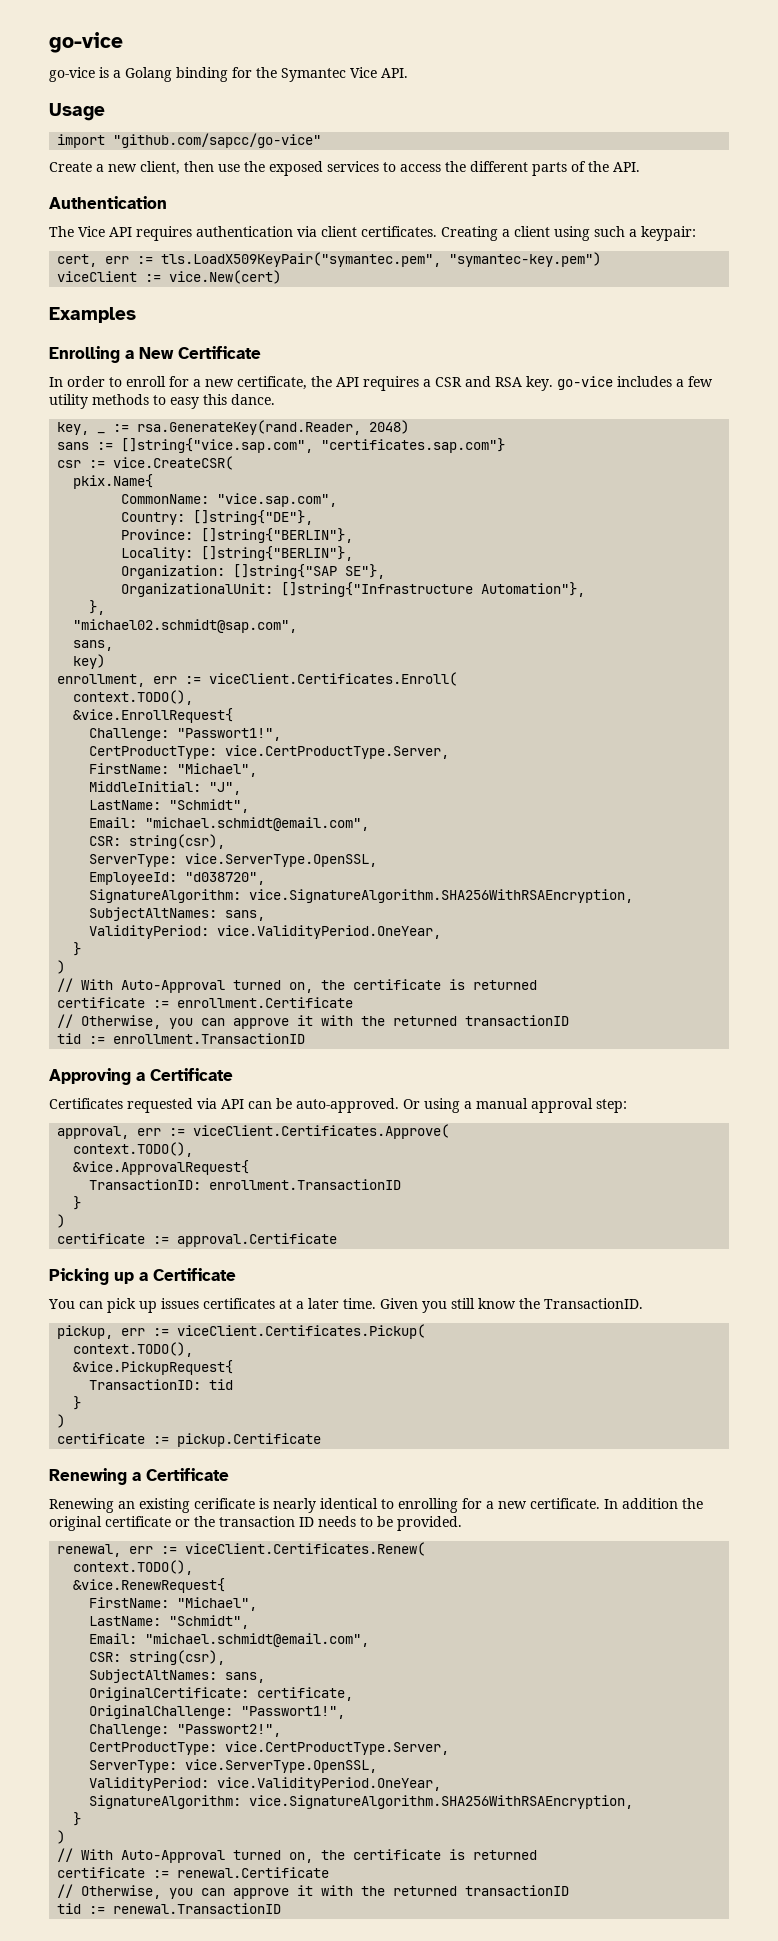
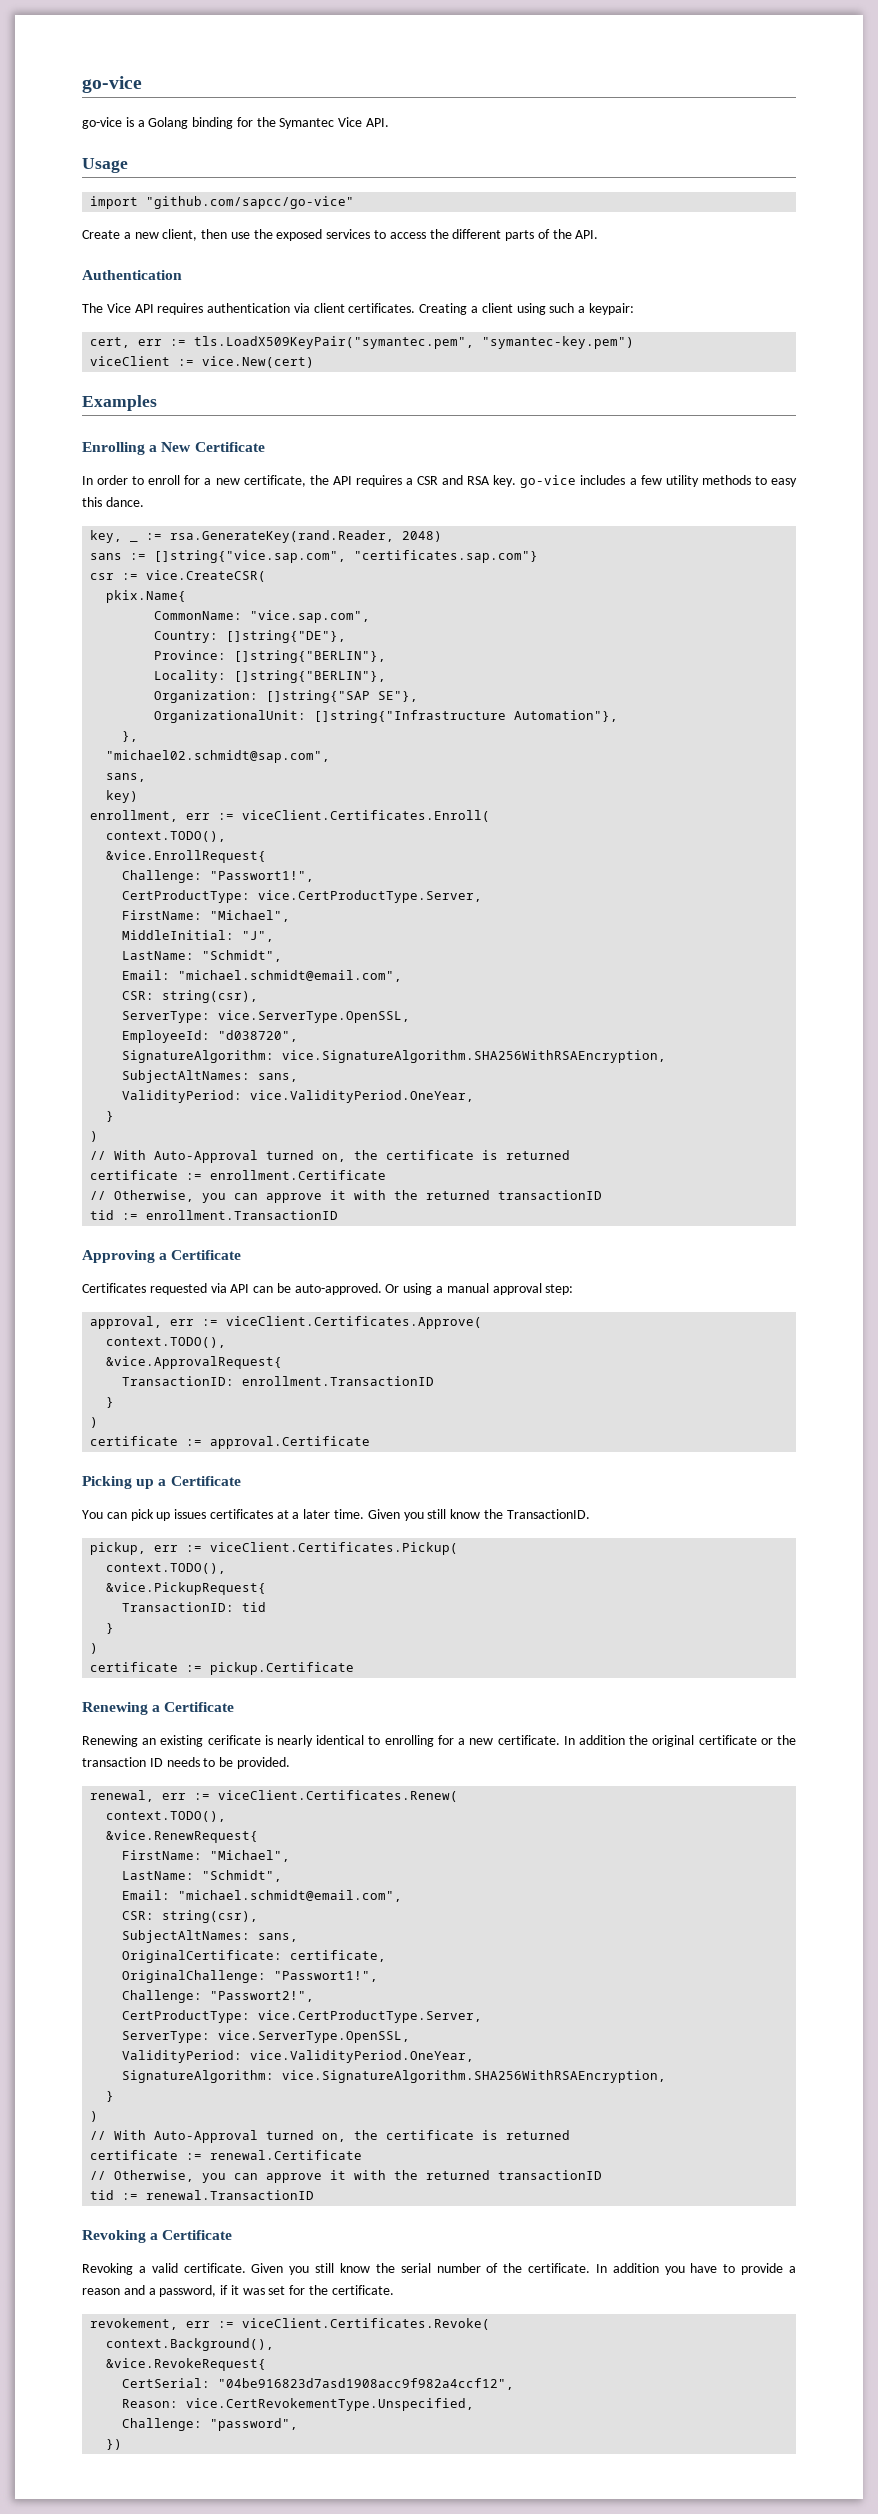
+ Revoking a Certificate
+ Revoking a valid certificate. Given you still know the serial number of the certificate. In addition you have to provide a reason and a password, if it was set for the certificate.
+ revokement, err := viceClient.Certificates.Revoke(
+ context.Background(),
+ &vice.RevokeRequest{
+ CertSerial: "04be916823d7asd1908acc9f982a4ccf12",
+ Reason: vice.CertRevokementType.Unspecified,
+ Challenge: "password",
+ })

